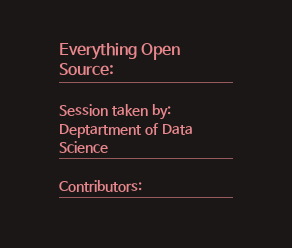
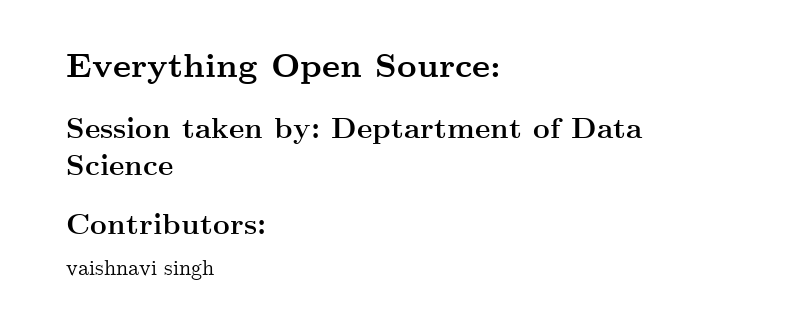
+ vaishnavi singh

